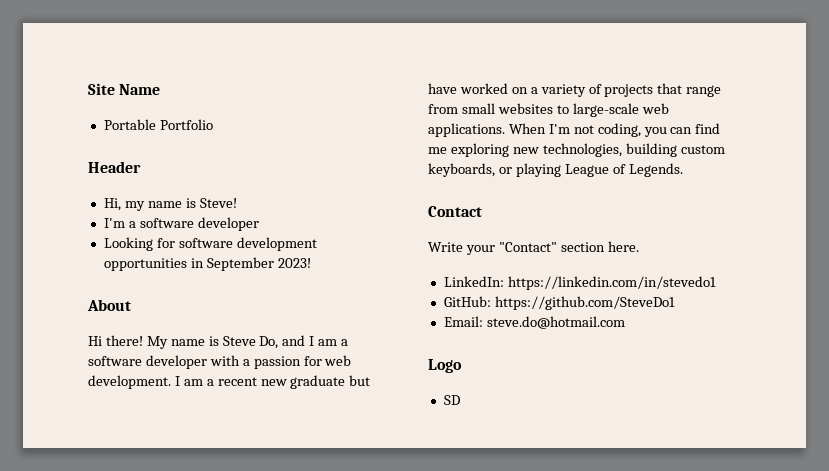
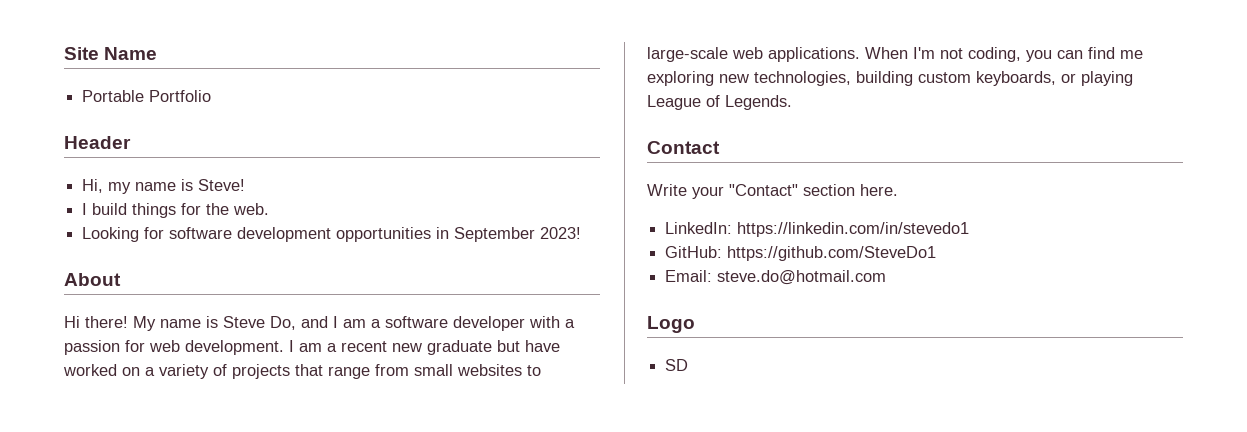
- I'm a software developer
+ I build things for the web.

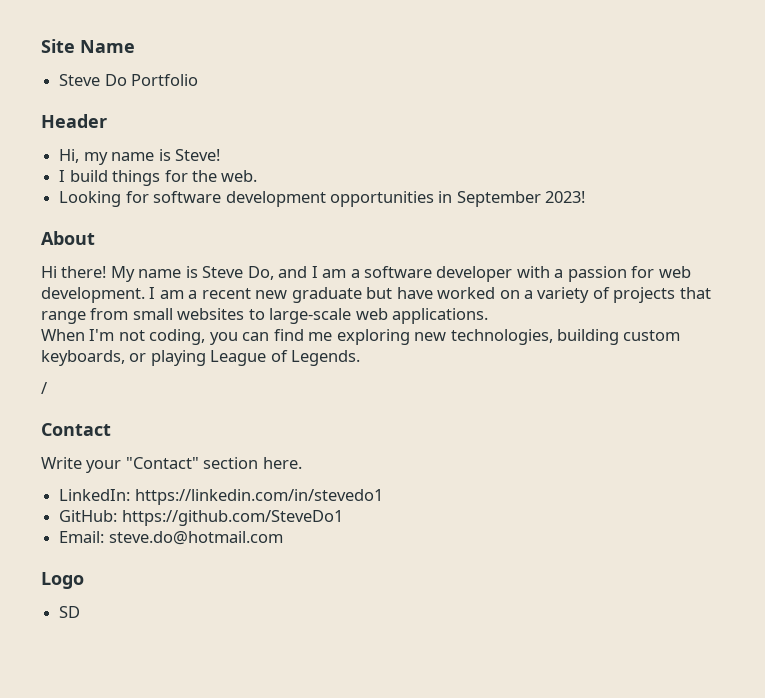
- Portable Portfolio
+ Steve Do Portfolio
- I am a recent new graduate but have worked on a variety of projects that range from small websites to large-scale web applications. When I'm not coding, you can find me exploring new technologies, building custom keyboards, or playing League of Legends.
+ I am a recent new graduate but have worked on a variety of projects that range from small websites to large-scale web applications.
+ When I'm not coding, you can find me exploring new technologies, building custom keyboards, or playing League of Legends.
+ /

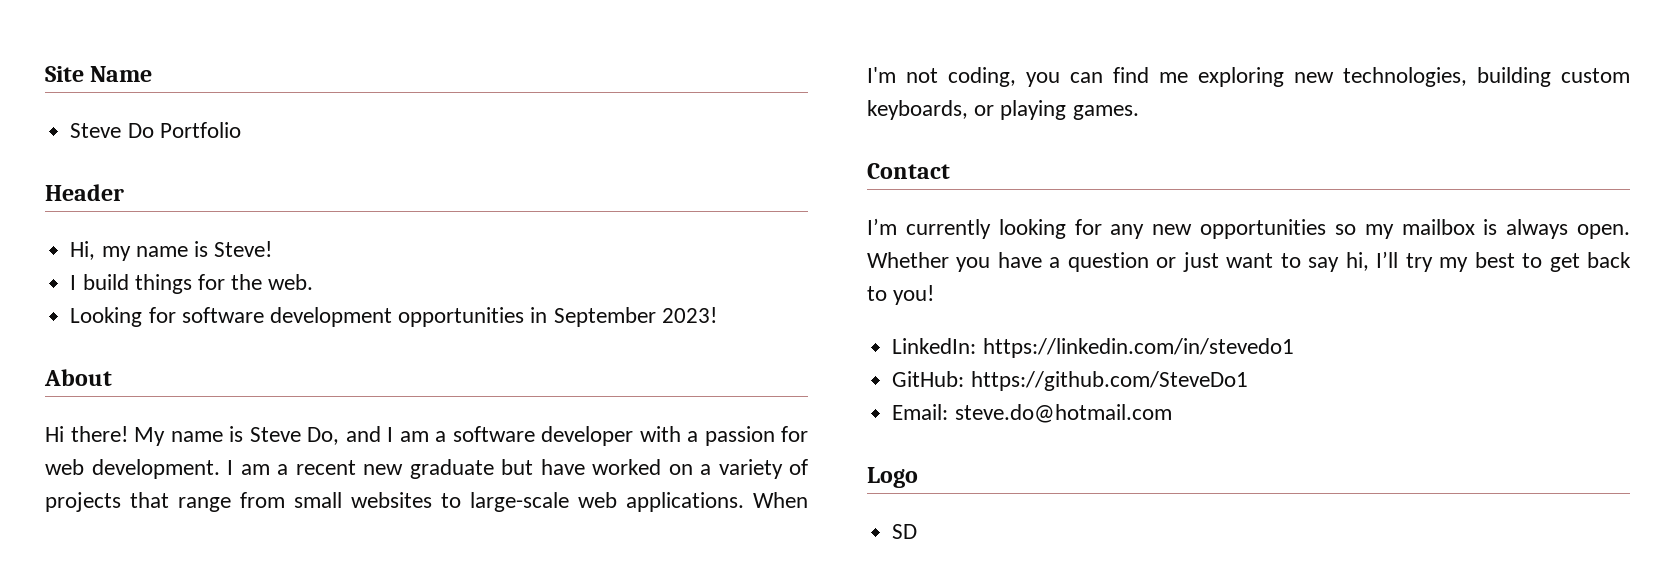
- I am a recent new graduate but have worked on a variety of projects that range from small websites to large-scale web applications.
- When I'm not coding, you can find me exploring new technologies, building custom keyboards, or playing League of Legends.
- /
+ I am a recent new graduate but have worked on a variety of projects that range from small websites to large-scale web applications. When I'm not coding, you can find me exploring new technologies, building custom keyboards, or playing games.
  Contact
- Write your "Contact" section here.
+ I’m currently looking for any new opportunities so my mailbox is always open. Whether you have a question or just want to say hi, I’ll try my best to get back to you!

